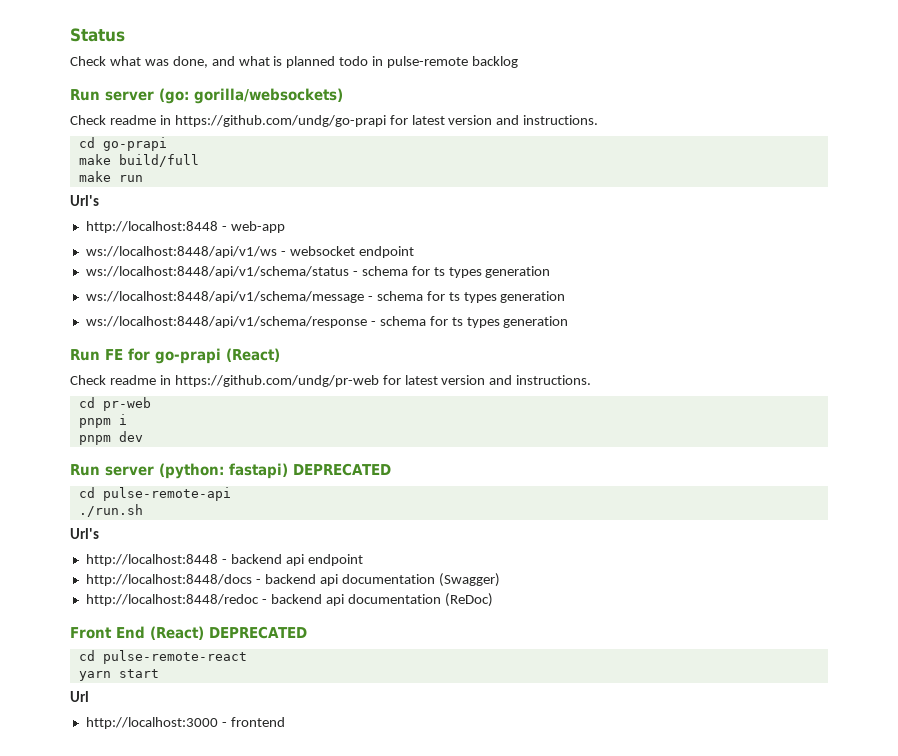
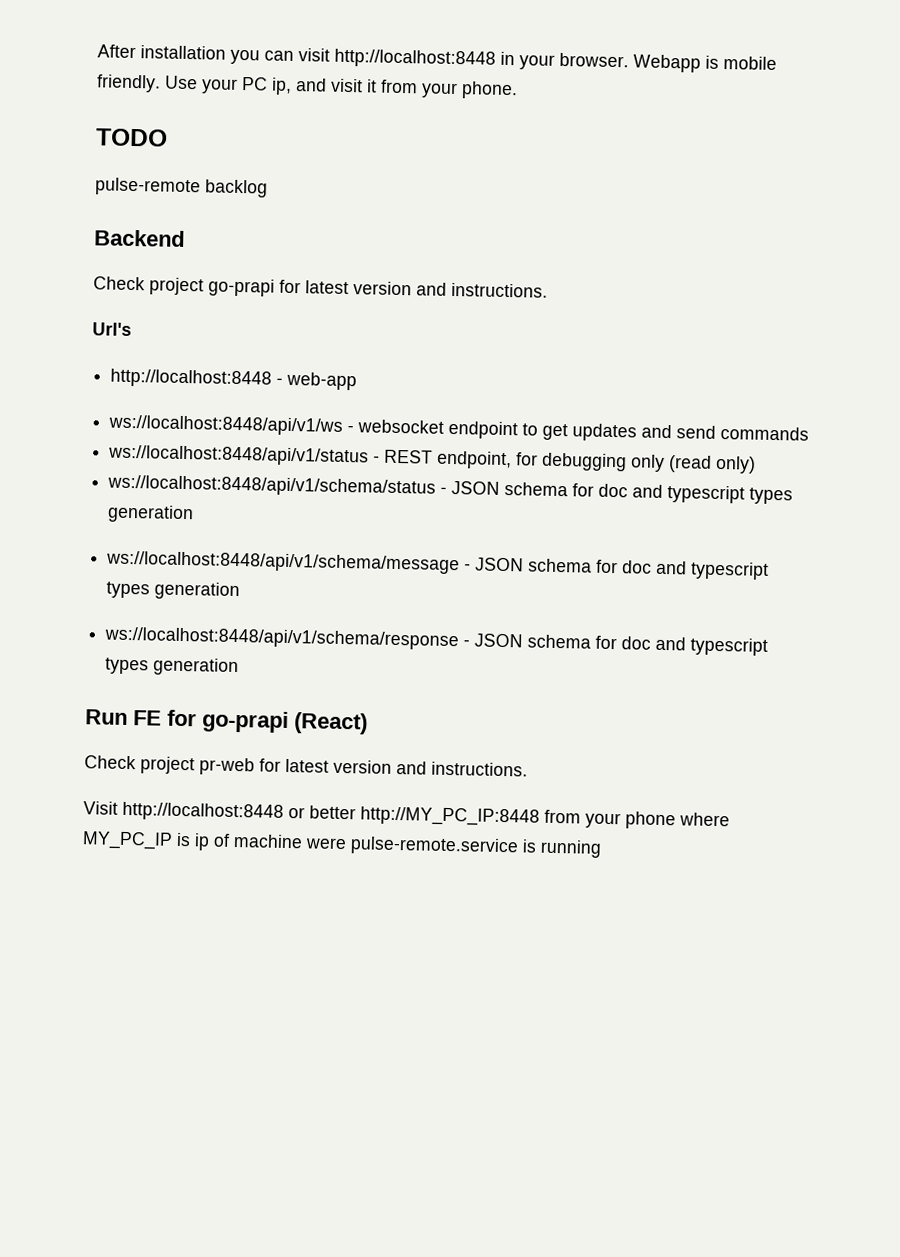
- Status
- Check what was done, and what is planned todo in pulse-remote backlog
- Run server (go: gorilla/websockets)
- Check readme in https://github.com/undg/go-prapi for latest version and instructions.
- cd go-prapi
- make build/full
- make run
+ After installation you can visit http://localhost:8448 in your browser. Webapp is mobile friendly. Use your PC ip, and visit it from your phone.
+ TODO
+ pulse-remote backlog
+ Backend
+ Check project go-prapi for latest version and instructions.
- ws://localhost:8448/api/v1/ws - websocket endpoint
+ ws://localhost:8448/api/v1/ws - websocket endpoint to get updates and send commands
+ ws://localhost:8448/api/v1/status - REST endpoint, for debugging only (read only)
- ws://localhost:8448/api/v1/schema/status - schema for ts types generation
+ ws://localhost:8448/api/v1/schema/status - JSON schema for doc and typescript types generation
- ws://localhost:8448/api/v1/schema/message - schema for ts types generation
+ ws://localhost:8448/api/v1/schema/message - JSON schema for doc and typescript types generation
- ws://localhost:8448/api/v1/schema/response - schema for ts types generation
+ ws://localhost:8448/api/v1/schema/response - JSON schema for doc and typescript types generation
- Check readme in https://github.com/undg/pr-web for latest version and instructions.
- cd pr-web
- pnpm i
- pnpm dev
- Run server (python: fastapi) DEPRECATED
- cd pulse-remote-api
- ./run.sh
- Url's
- http://localhost:8448 - backend api endpoint
- http://localhost:8448/docs - backend api documentation (Swagger)
- http://localhost:8448/redoc - backend api documentation (ReDoc)
- Front End (React) DEPRECATED
- cd pulse-remote-react
- yarn start
- Url
- http://localhost:3000 - frontend
+ Check project pr-web for latest version and instructions.
+ Visit http://localhost:8448 or better http://MY_PC_IP:8448 from your phone where MY_PC_IP is ip of machine were pulse-remote.service is running

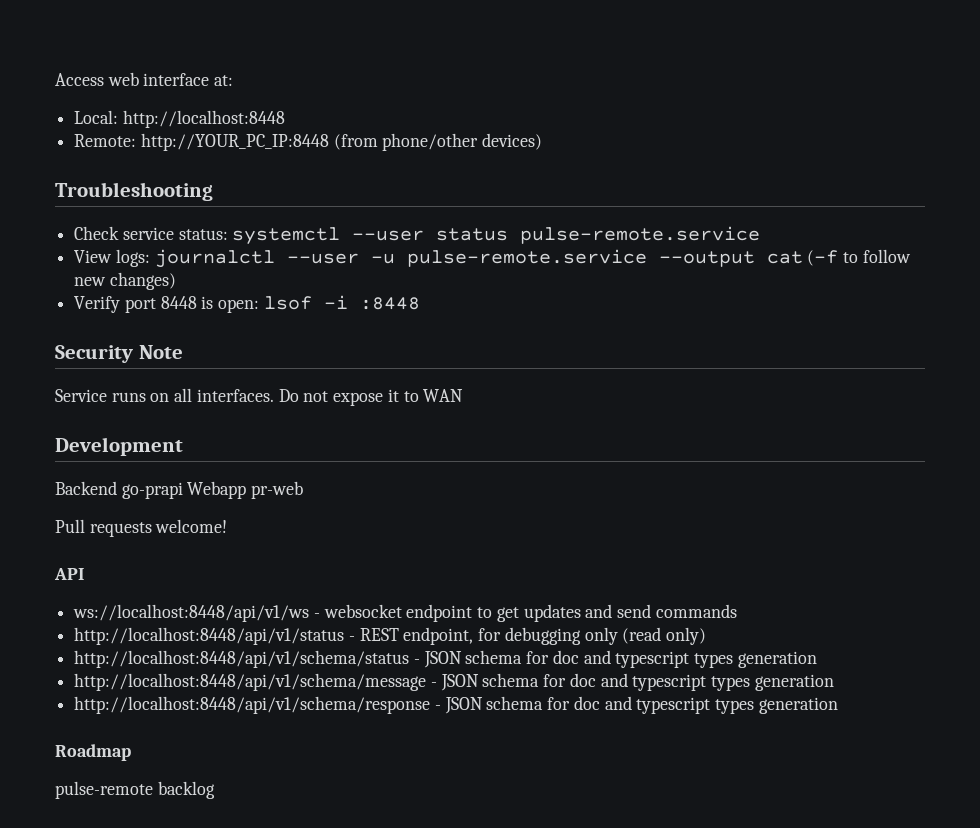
- After installation you can visit http://localhost:8448 in your browser. Webapp is mobile friendly. Use your PC ip, and visit it from your phone.
- TODO
- pulse-remote backlog
- Backend
- Check project go-prapi for latest version and instructions.
- Url's
- http://localhost:8448 - web-app
+ Access web interface at:
+ Local: http://localhost:8448
+ Remote: http://YOUR_PC_IP:8448 (from phone/other devices)
+ Troubleshooting
+ Check service status: systemctl --user status pulse-remote.service
+ View logs: journalctl --user -u pulse-remote.service --output cat (-f to follow new changes)
+ Verify port 8448 is open: lsof -i :8448
+ Security Note
+ Service runs on all interfaces. Do not expose it to WAN
+ Development
+ Backend go-prapi Webapp pr-web
+ Pull requests welcome!
+ API
- ws://localhost:8448/api/v1/status - REST endpoint, for debugging only (read only)
+ http://localhost:8448/api/v1/status - REST endpoint, for debugging only (read only)
- ws://localhost:8448/api/v1/schema/status - JSON schema for doc and typescript types generation
- ws://localhost:8448/api/v1/schema/message - JSON schema for doc and typescript types generation
- ws://localhost:8448/api/v1/schema/response - JSON schema for doc and typescript types generation
- Run FE for go-prapi (React)
- Check project pr-web for latest version and instructions.
- Visit http://localhost:8448 or better http://MY_PC_IP:8448 from your phone where MY_PC_IP is ip of machine were pulse-remote.service is running
+ http://localhost:8448/api/v1/schema/status - JSON schema for doc and typescript types generation
+ http://localhost:8448/api/v1/schema/message - JSON schema for doc and typescript types generation
+ http://localhost:8448/api/v1/schema/response - JSON schema for doc and typescript types generation
+ Roadmap
+ pulse-remote backlog

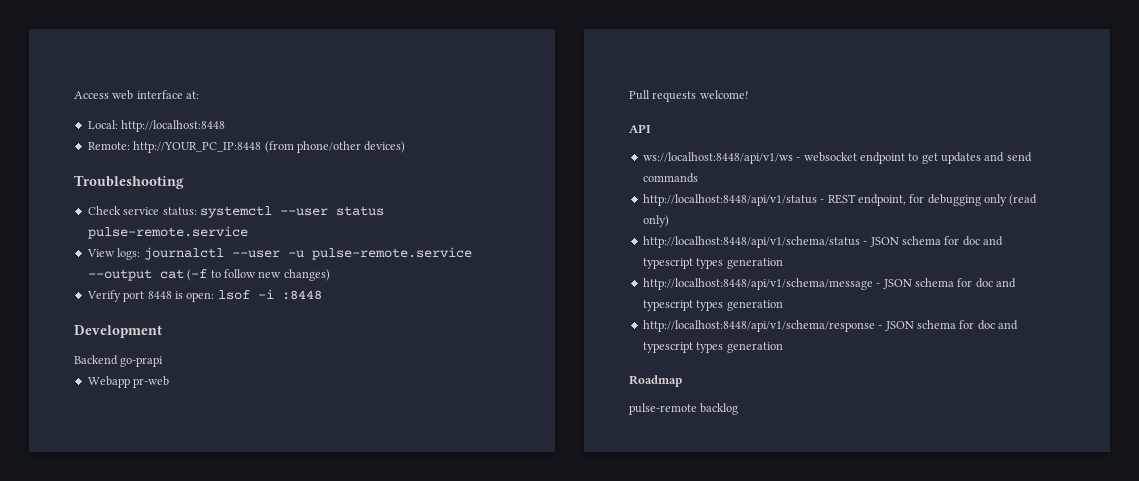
- Security Note
- Service runs on all interfaces. Do not expose it to WAN
- Backend go-prapi Webapp pr-web
+ Backend go-prapi
+ Webapp pr-web

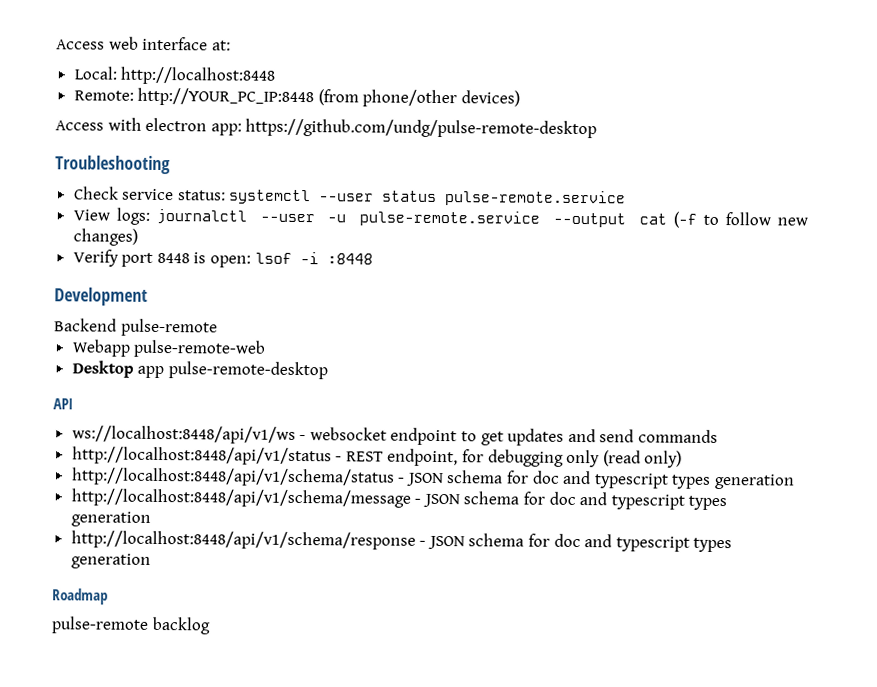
+ Access with electron app: https://github.com/undg/pulse-remote-desktop
- Backend go-prapi
+ Backend pulse-remote
- Webapp pr-web
- Pull requests welcome!
+ Webapp pulse-remote-web
+ Desktop app pulse-remote-desktop

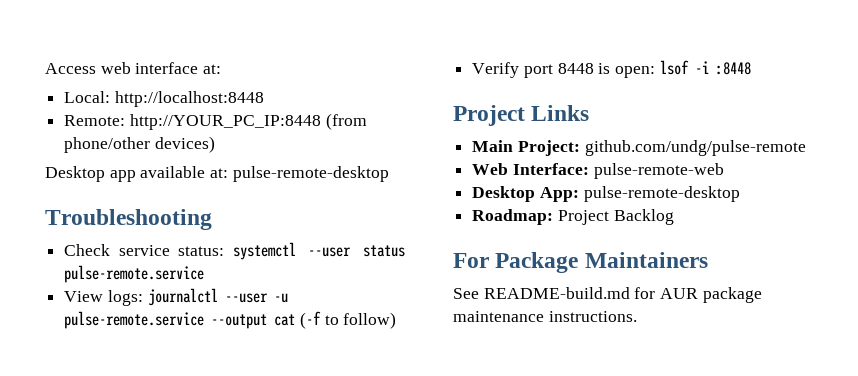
- Access with electron app: https://github.com/undg/pulse-remote-desktop
+ Desktop app available at: pulse-remote-desktop
- View logs: journalctl --user -u pulse-remote.service --output cat (-f to follow new changes)
+ View logs: journalctl --user -u pulse-remote.service --output cat (-f to follow)
- Development
- Backend pulse-remote
- Webapp pulse-remote-web
+ Project Links
+ Main Project: github.com/undg/pulse-remote
+ Web Interface: pulse-remote-web
- Desktop app pulse-remote-desktop
- API
- ws://localhost:8448/api/v1/ws - websocket endpoint to get updates and send commands
- http://localhost:8448/api/v1/status - REST endpoint, for debugging only (read only)
- http://localhost:8448/api/v1/schema/status - JSON schema for doc and typescript types generation
- http://localhost:8448/api/v1/schema/message - JSON schema for doc and typescript types generation
- http://localhost:8448/api/v1/schema/response - JSON schema for doc and typescript types generation
- Roadmap
- pulse-remote backlog
+ Desktop App: pulse-remote-desktop
+ Roadmap: Project Backlog
+ For Package Maintainers
+ See README-build.md for AUR package maintenance instructions.

